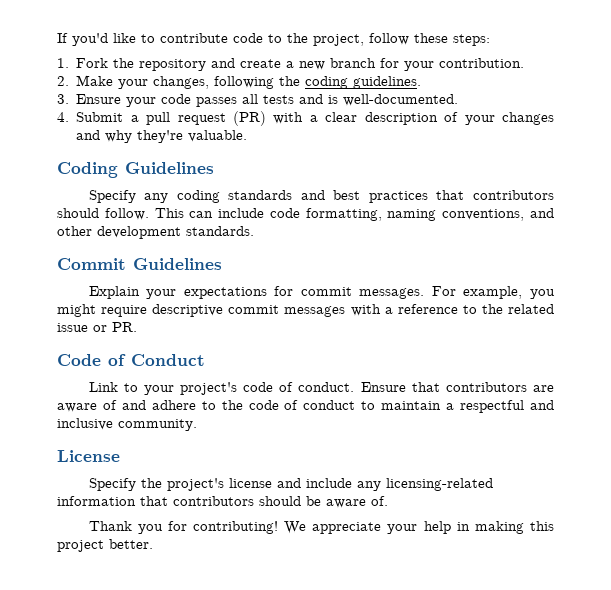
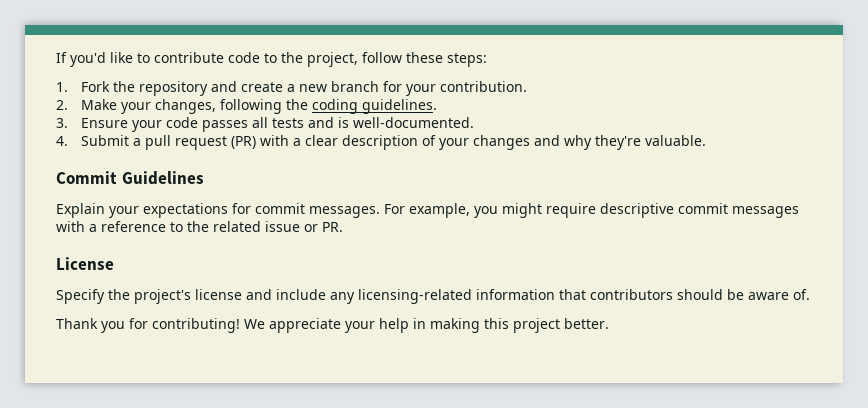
- Coding Guidelines
- Specify any coding standards and best practices that contributors should follow. This can include code formatting, naming conventions, and other development standards.
- Code of Conduct
- Link to your project's code of conduct. Ensure that contributors are aware of and adhere to the code of conduct to maintain a respectful and inclusive community.

